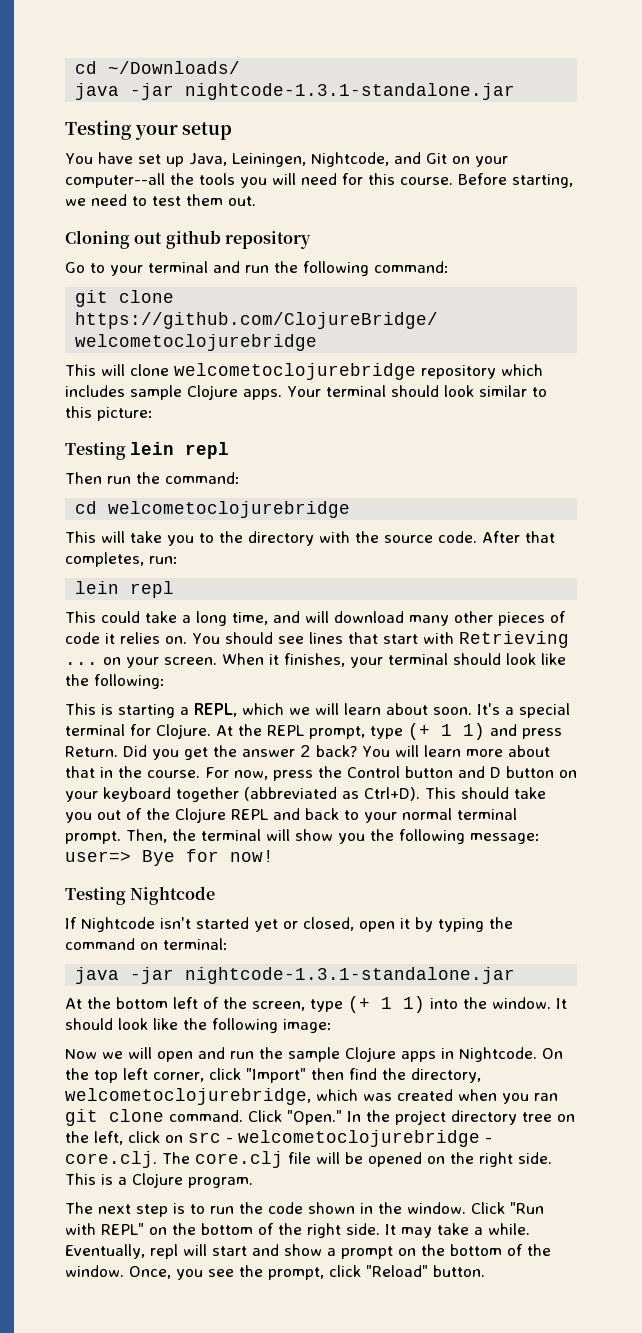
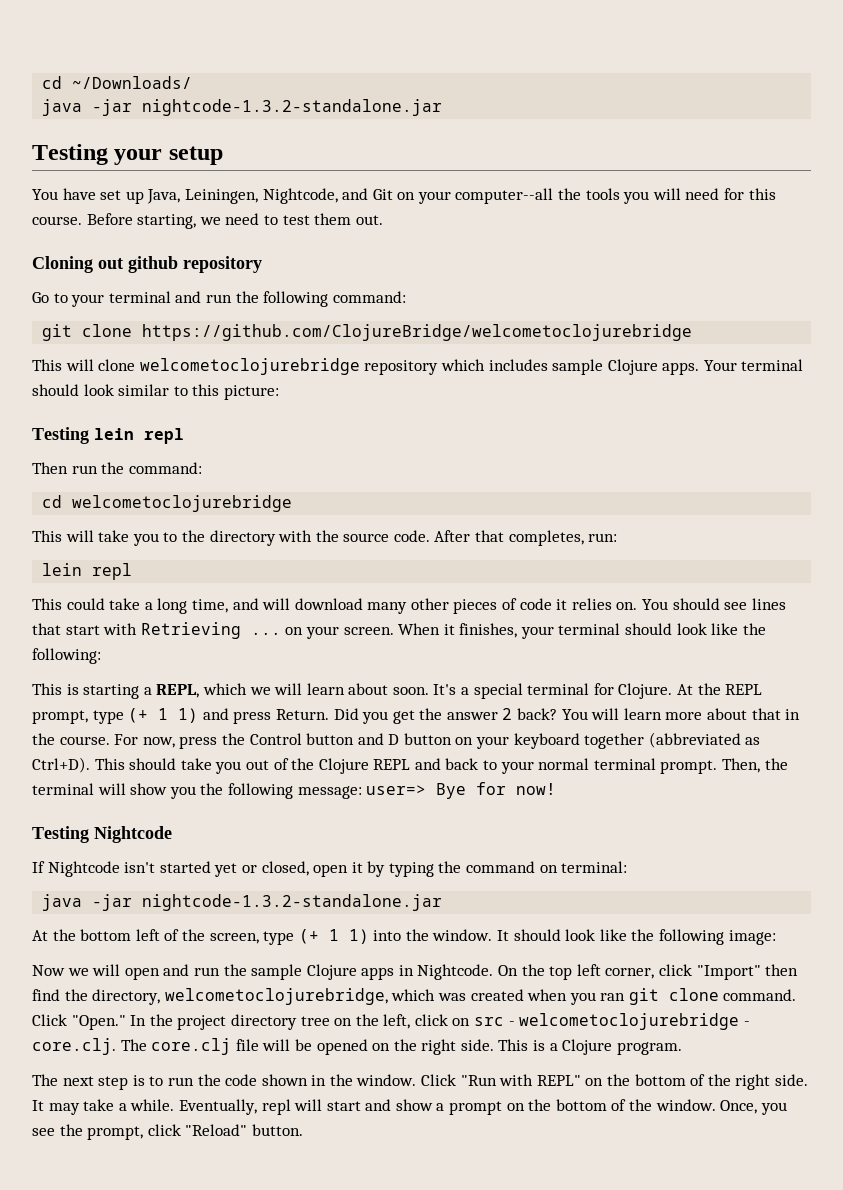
  cd ~/Downloads/
- java -jar nightcode-1.3.1-standalone.jar
+ java -jar nightcode-1.3.2-standalone.jar
  If Nightcode isn't started yet or closed, open it by typing the command on terminal:
- java -jar nightcode-1.3.1-standalone.jar
+ java -jar nightcode-1.3.2-standalone.jar

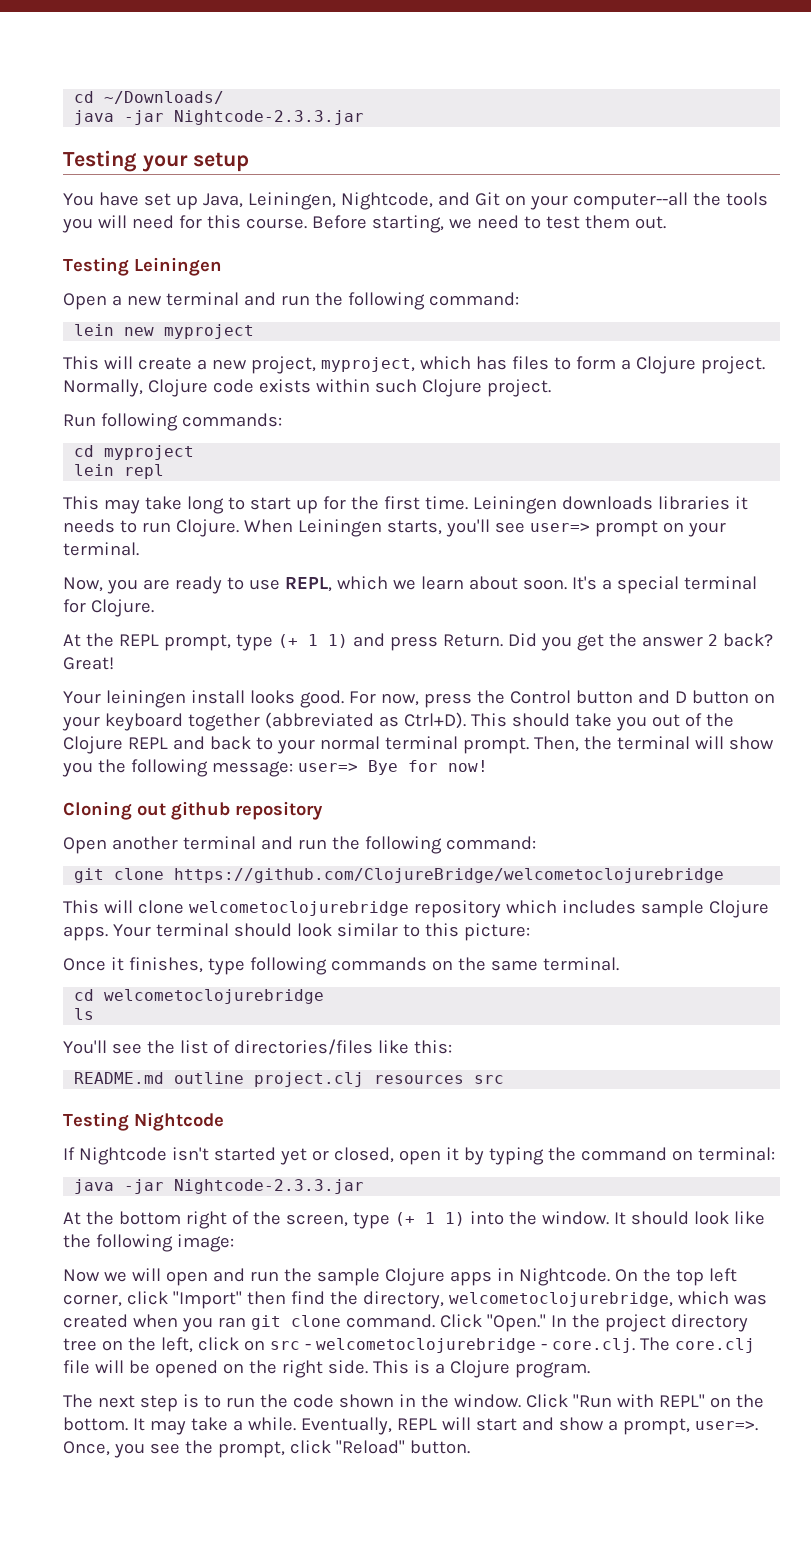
  cd ~/Downloads/
- java -jar nightcode-1.3.2-standalone.jar
+ java -jar Nightcode-2.3.3.jar
- Cloning out github repository
- Go to your terminal and run the following command:
- git clone https://github.com/ClojureBridge/welcometoclojurebridge
- This will clone welcometoclojurebridge repository which includes sample Clojure apps. Your terminal should look similar to this picture:
- Testing lein repl
- Then run the command:
- cd welcometoclojurebridge
- This will take you to the directory with the source code. After that completes, run:
+ Testing Leiningen
+ Open a new terminal and run the following command:
+ lein new myproject
+ This will create a new project, myproject, which has files to form a Clojure project. Normally, Clojure code exists within such Clojure project.
+ Run following commands:
+ cd myproject
  lein repl
- This could take a long time, and will download many other pieces of code it relies on. You should see lines that start with Retrieving ... on your screen. When it finishes, your terminal should look like the following:
- This is starting a REPL, which we will learn about soon.
+ This may take long to start up for the first time. Leiningen downloads libraries it needs to run Clojure. When Leiningen starts, you'll see user=> prompt on your terminal.
+ Now, you are ready to use REPL, which we learn about soon.
- It's a special terminal for Clojure. At the REPL prompt, type (+ 1 1) and press Return.
+ It's a special terminal for Clojure.
+ At the REPL prompt, type (+ 1 1) and press Return.
- You will learn more about that in the course.
+ Great!
+ Your leiningen install looks good.
+ Cloning out github repository
+ Open another terminal and run the following command:
+ git clone https://github.com/ClojureBridge/welcometoclojurebridge
+ This will clone welcometoclojurebridge repository which includes sample Clojure apps. Your terminal should look similar to this picture:
+ Once it finishes, type following commands on the same terminal.
+ cd welcometoclojurebridge
+ ls
+ You'll see the list of directories/files like this:
+ README.md outline project.clj resources src
  If Nightcode isn't started yet or closed, open it by typing the command on terminal:
- java -jar nightcode-1.3.2-standalone.jar
+ java -jar Nightcode-2.3.3.jar
- At the bottom left of the screen, type (+ 1 1) into the window.
+ At the bottom right of the screen, type (+ 1 1) into the window.
- Click "Run with REPL" on the bottom of the right side.
+ Click "Run with REPL" on the bottom.
- Eventually, repl will start and show a prompt on the bottom of the window.
+ Eventually, REPL will start and show a prompt, user=>.

